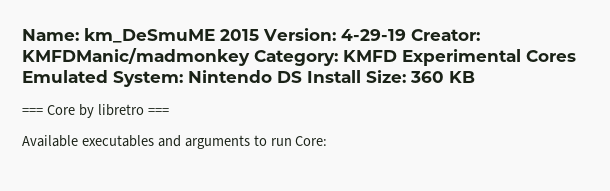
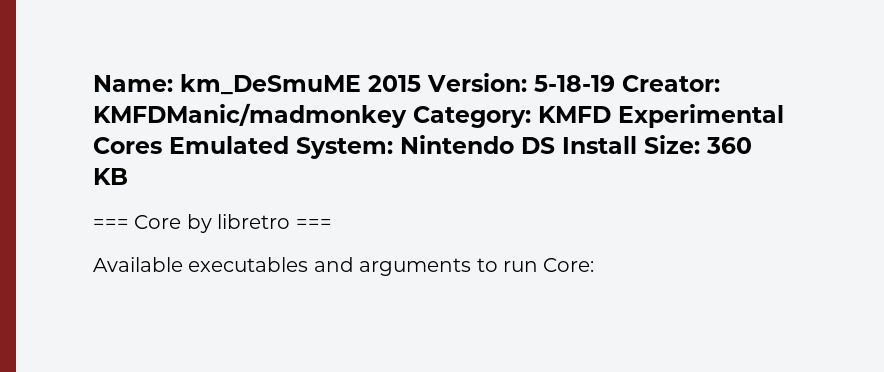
- Name: km_DeSmuME 2015 Version: 4-29-19 Creator: KMFDManic/madmonkey Category: KMFD Experimental Cores Emulated System: Nintendo DS Install Size: 360 KB
+ Name: km_DeSmuME 2015 Version: 5-18-19 Creator: KMFDManic/madmonkey Category: KMFD Experimental Cores Emulated System: Nintendo DS Install Size: 360 KB

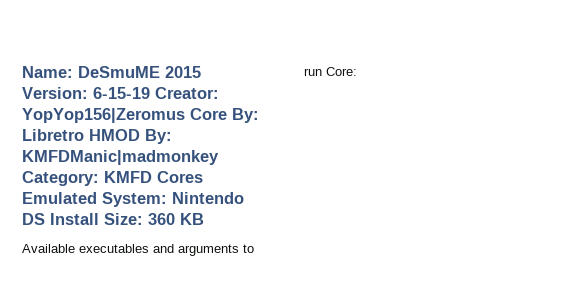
- Name: km_DeSmuME 2015 Version: 5-18-19 Creator: KMFDManic/madmonkey Category: KMFD Experimental Cores Emulated System: Nintendo DS Install Size: 360 KB
+ Name: DeSmuME 2015 Version: 6-15-19 Creator: YopYop156|Zeromus Core By: Libretro HMOD By: KMFDManic|madmonkey Category: KMFD Cores Emulated System: Nintendo DS Install Size: 360 KB
- === Core by libretro ===

